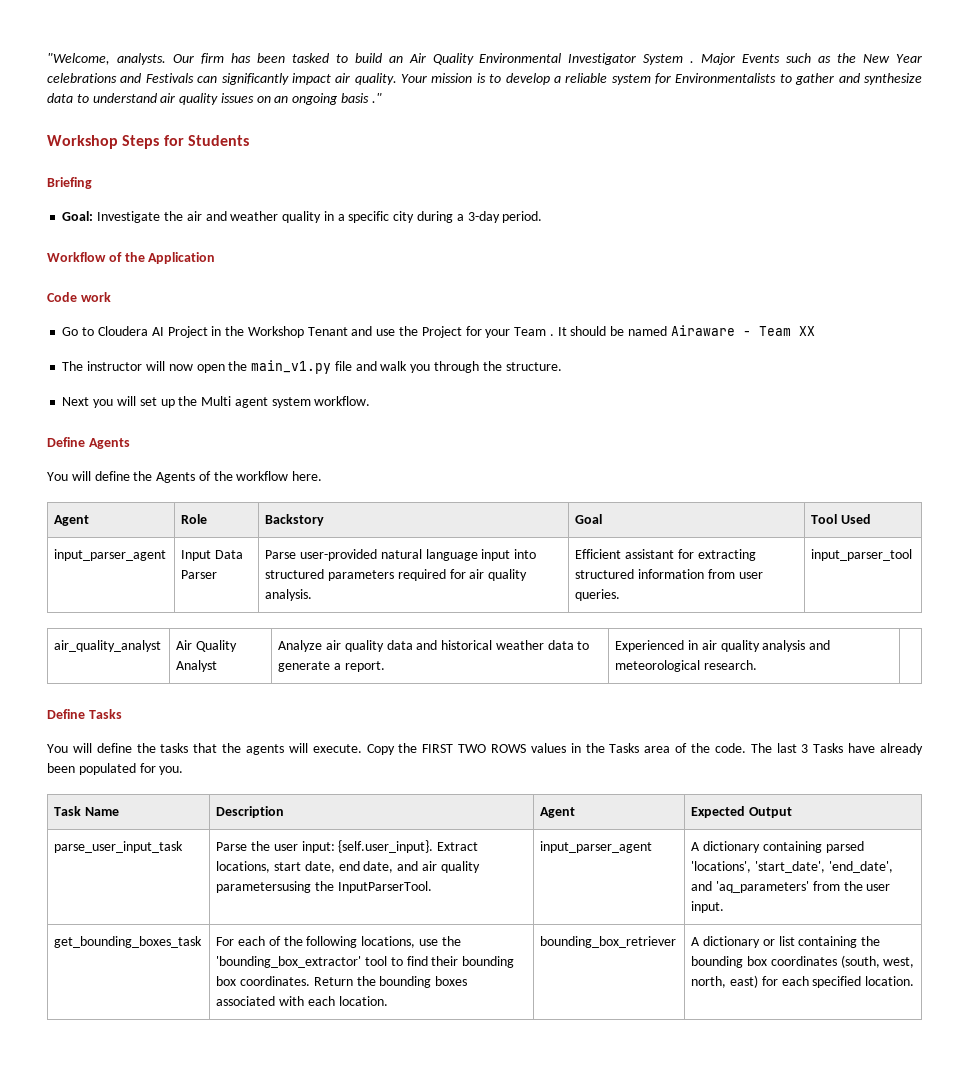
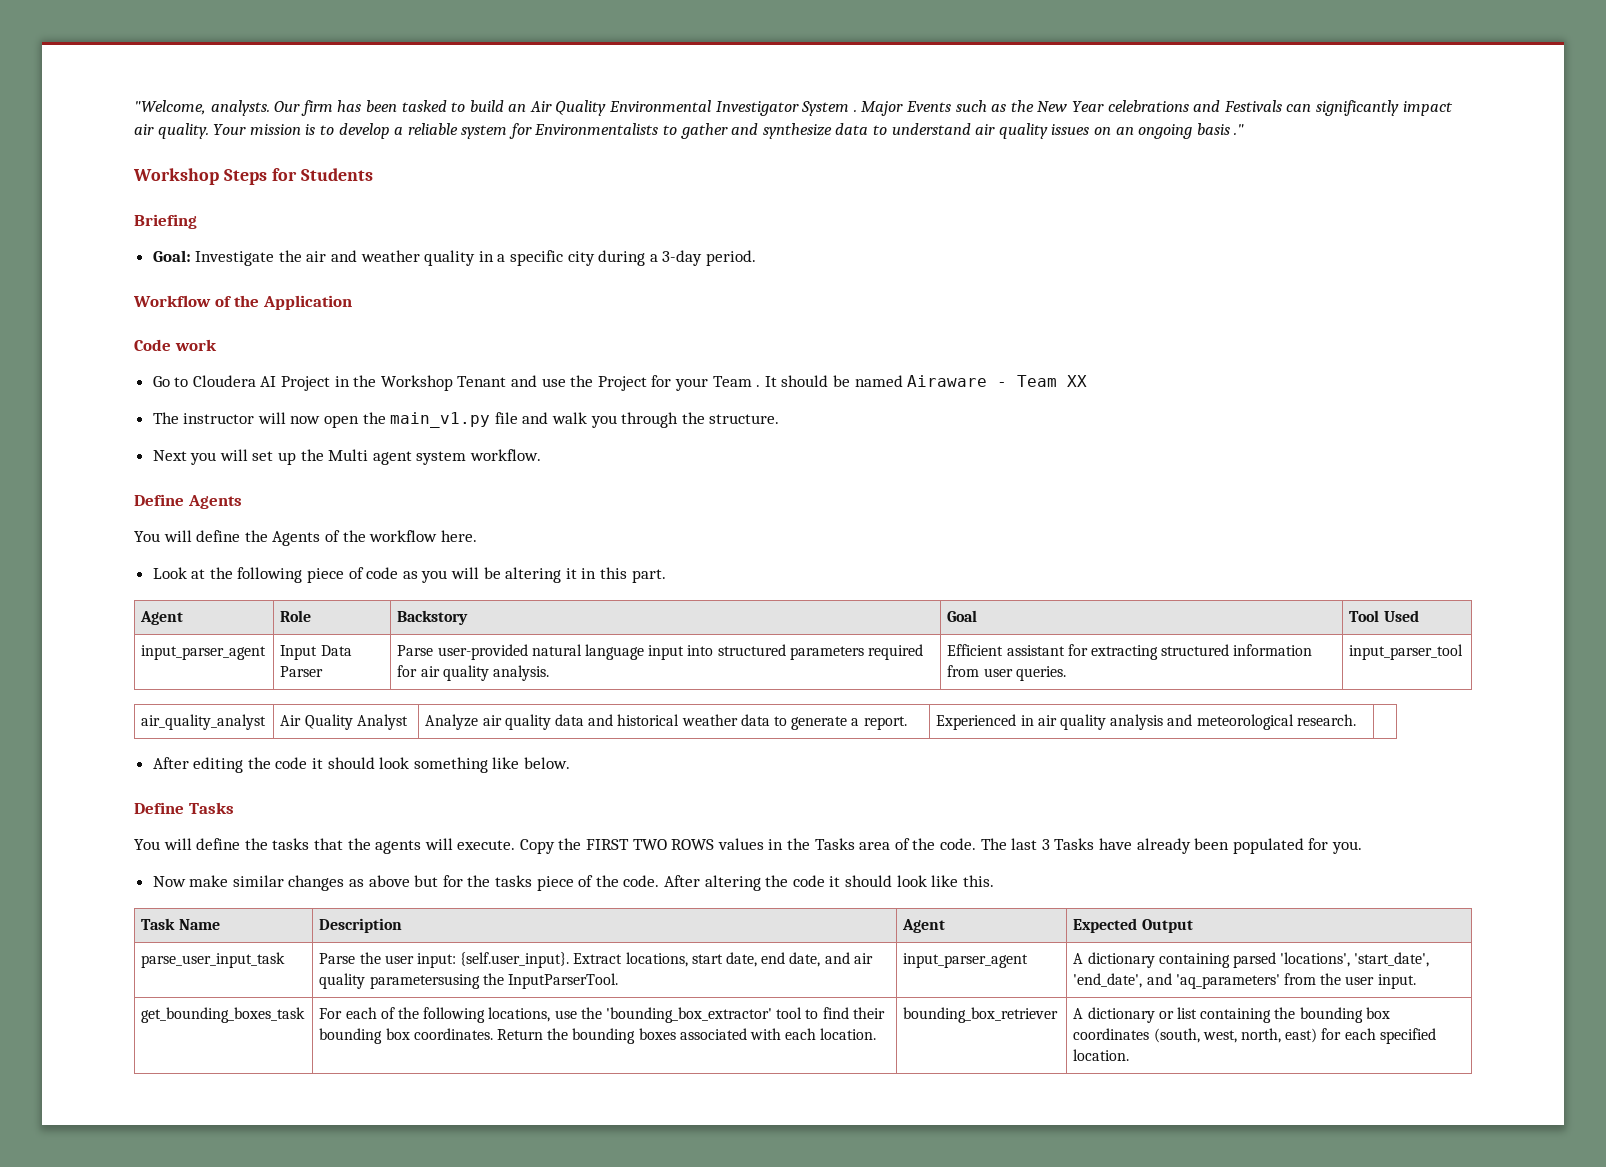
+ Look at the following piece of code as you will be altering it in this part.
+ After editing the code it should look something like below.
+ Now make similar changes as above but for the tasks piece of the code. After altering the code it should look like this.

